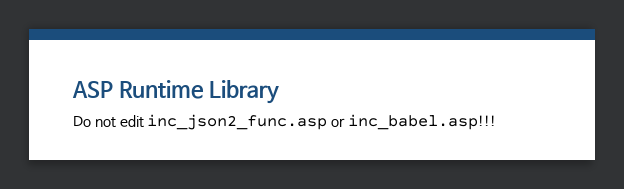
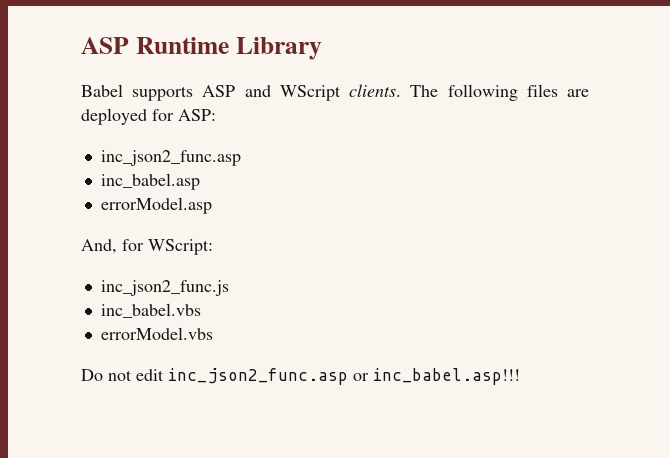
+ Babel supports ASP and WScript clients. The following files are deployed for ASP:
+ inc_json2_func.asp
+ inc_babel.asp
+ errorModel.asp
+ And, for WScript:
+ inc_json2_func.js
+ inc_babel.vbs
+ errorModel.vbs

